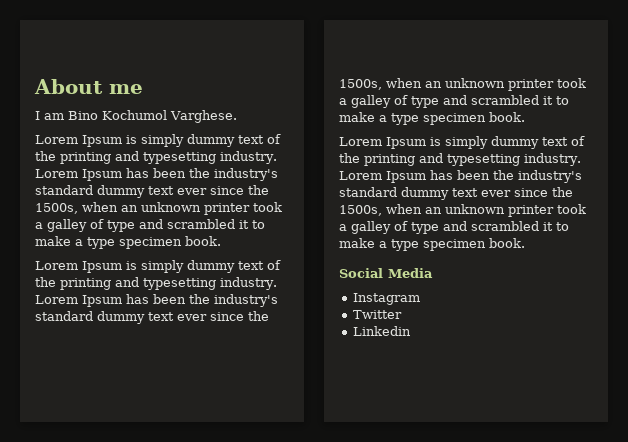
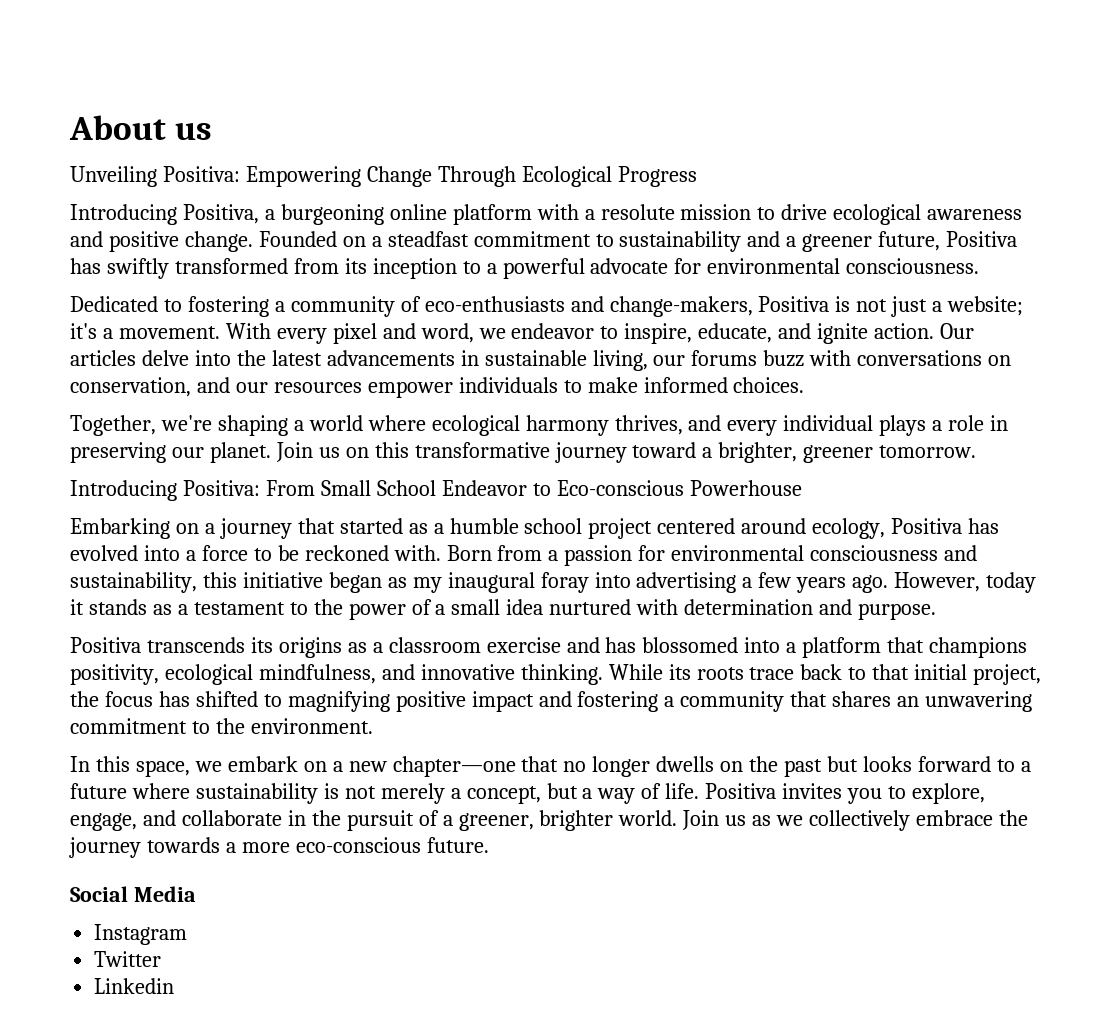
- About me
- I am Bino Kochumol Varghese.
- Lorem Ipsum is simply dummy text of the printing and typesetting industry. Lorem Ipsum has been the industry's standard dummy text ever since the 1500s, when an unknown printer took a galley of type and scrambled it to make a type specimen book.
- Lorem Ipsum is simply dummy text of the printing and typesetting industry. Lorem Ipsum has been the industry's standard dummy text ever since the 1500s, when an unknown printer took a galley of type and scrambled it to make a type specimen book.
- Lorem Ipsum is simply dummy text of the printing and typesetting industry. Lorem Ipsum has been the industry's standard dummy text ever since the 1500s, when an unknown printer took a galley of type and scrambled it to make a type specimen book.
+ About us
+ Unveiling Positiva: Empowering Change Through Ecological Progress
+ Introducing Positiva, a burgeoning online platform with a resolute mission to drive ecological awareness and positive change. Founded on a steadfast commitment to sustainability and a greener future, Positiva has swiftly transformed from its inception to a powerful advocate for environmental consciousness.
+ Dedicated to fostering a community of eco-enthusiasts and change-makers, Positiva is not just a website; it's a movement. With every pixel and word, we endeavor to inspire, educate, and ignite action. Our articles delve into the latest advancements in sustainable living, our forums buzz with conversations on conservation, and our resources empower individuals to make informed choices.
+ Together, we're shaping a world where ecological harmony thrives, and every individual plays a role in preserving our planet. Join us on this transformative journey toward a brighter, greener tomorrow.
+ Introducing Positiva: From Small School Endeavor to Eco-conscious Powerhouse
+ Embarking on a journey that started as a humble school project centered around ecology, Positiva has evolved into a force to be reckoned with. Born from a passion for environmental consciousness and sustainability, this initiative began as my inaugural foray into advertising a few years ago. However, today it stands as a testament to the power of a small idea nurtured with determination and purpose.
+ Positiva transcends its origins as a classroom exercise and has blossomed into a platform that champions positivity, ecological mindfulness, and innovative thinking. While its roots trace back to that initial project, the focus has shifted to magnifying positive impact and fostering a community that shares an unwavering commitment to the environment.
+ In this space, we embark on a new chapter—one that no longer dwells on the past but looks forward to a future where sustainability is not merely a concept, but a way of life. Positiva invites you to explore, engage, and collaborate in the pursuit of a greener, brighter world. Join us as we collectively embrace the journey towards a more eco-conscious future.

